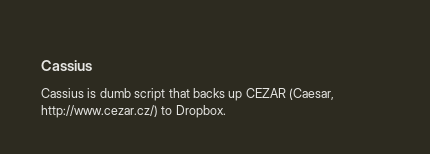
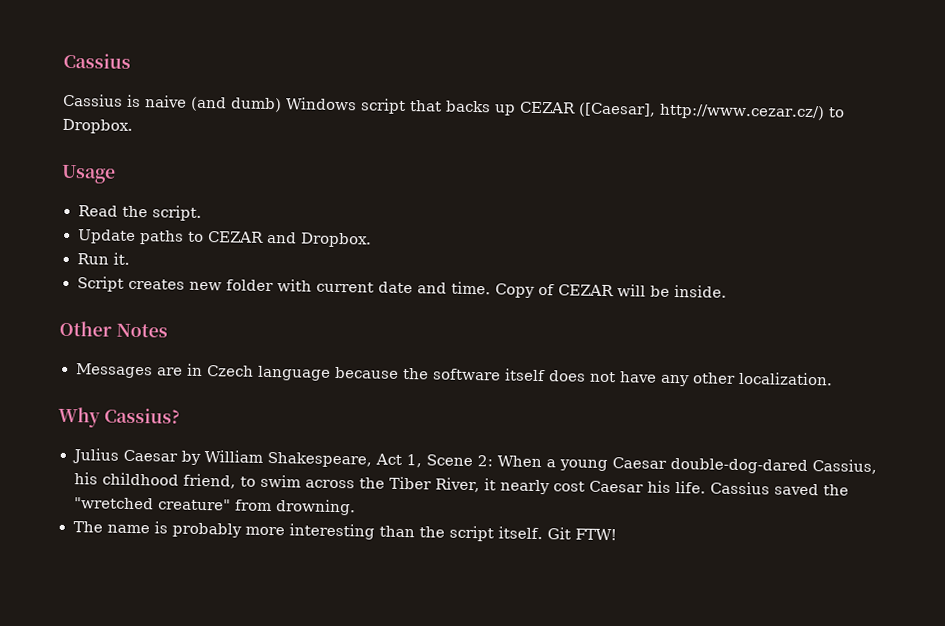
- Cassius is dumb script that backs up CEZAR (Caesar, http://www.cezar.cz/) to Dropbox.
+ Cassius is naive (and dumb) Windows script that backs up CEZAR ([Caesar], http://www.cezar.cz/) to Dropbox.
+ Usage
+ Read the script.
+ Update paths to CEZAR and Dropbox.
+ Run it.
+ Script creates new folder with current date and time. Copy of CEZAR will be inside.
+ Other Notes
+ Messages are in Czech language because the software itself does not have any other localization.
+ Why Cassius?
+ Julius Caesar by William Shakespeare, Act 1, Scene 2: When a young Caesar double-dog-dared Cassius, his childhood friend, to swim across the Tiber River, it nearly cost Caesar his life. Cassius saved the "wretched creature" from drowning.
+ The name is probably more interesting than the script itself. Git FTW!

